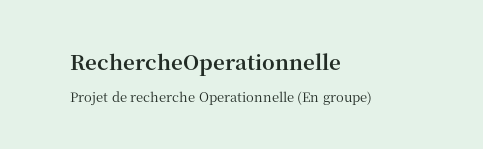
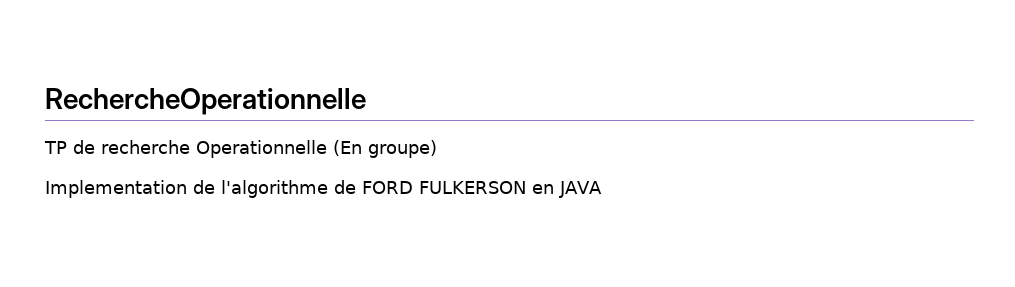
- Projet de recherche Operationnelle (En groupe)
+ TP de recherche Operationnelle (En groupe)
+ Implementation de l'algorithme de FORD FULKERSON en JAVA

